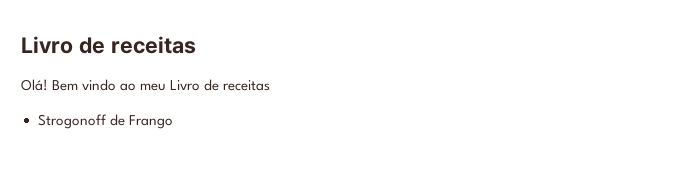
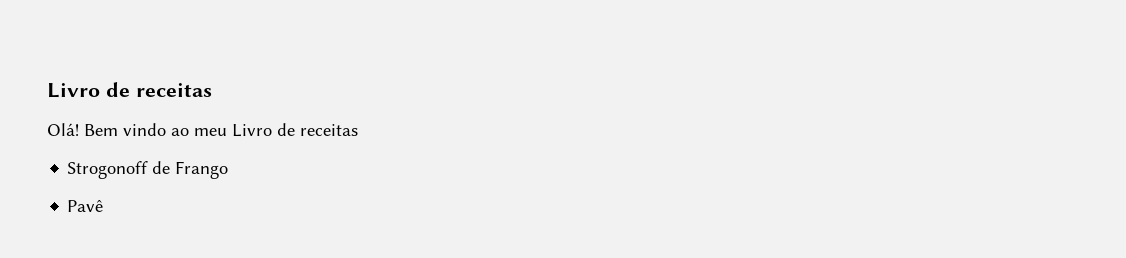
+ Pavê

